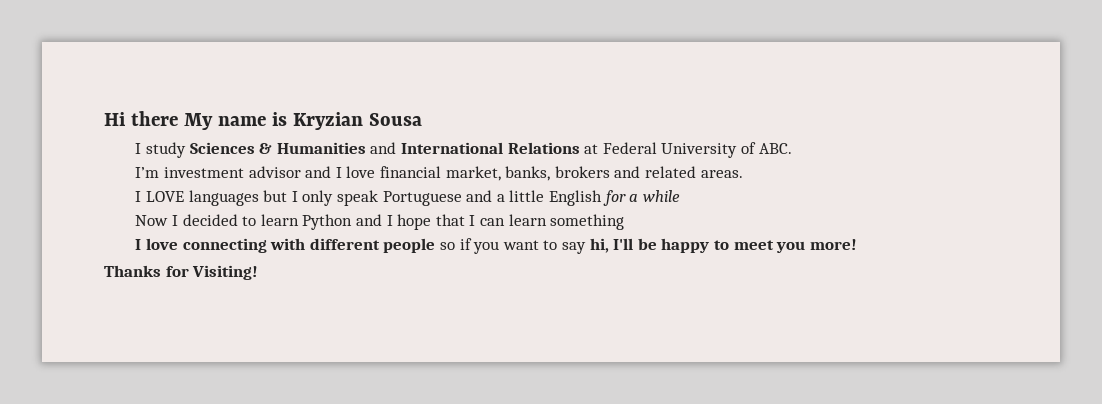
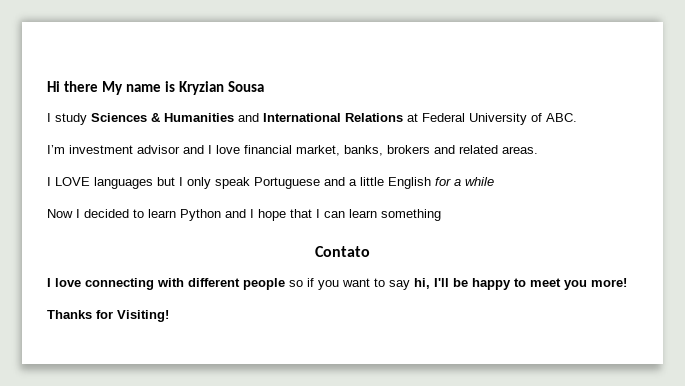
+ Contato

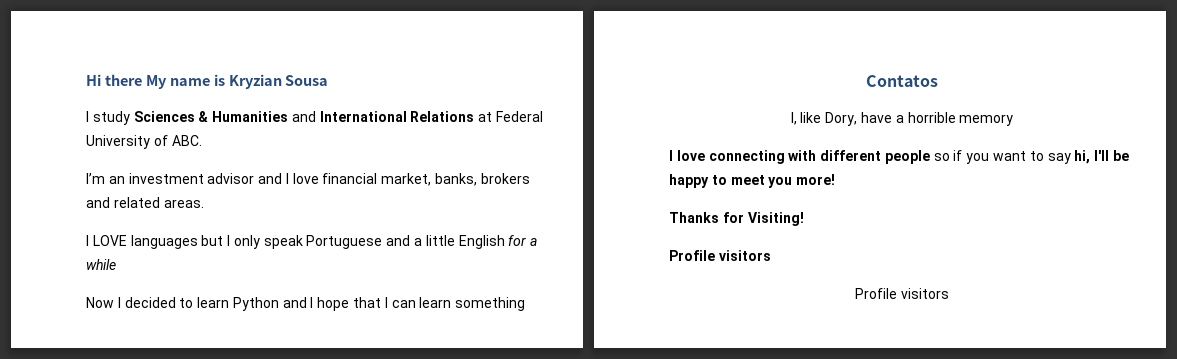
- I’m investment advisor and I love financial market, banks, brokers and related areas.
+ I’m an investment advisor and I love financial market, banks, brokers and related areas.
- Contato
+ Contatos
+ I, like Dory, have a horrible memory
  Thanks for Visiting!
+ Profile visitors
+ Profile visitors

